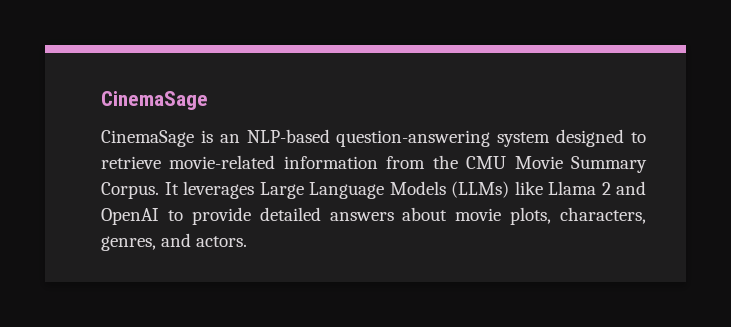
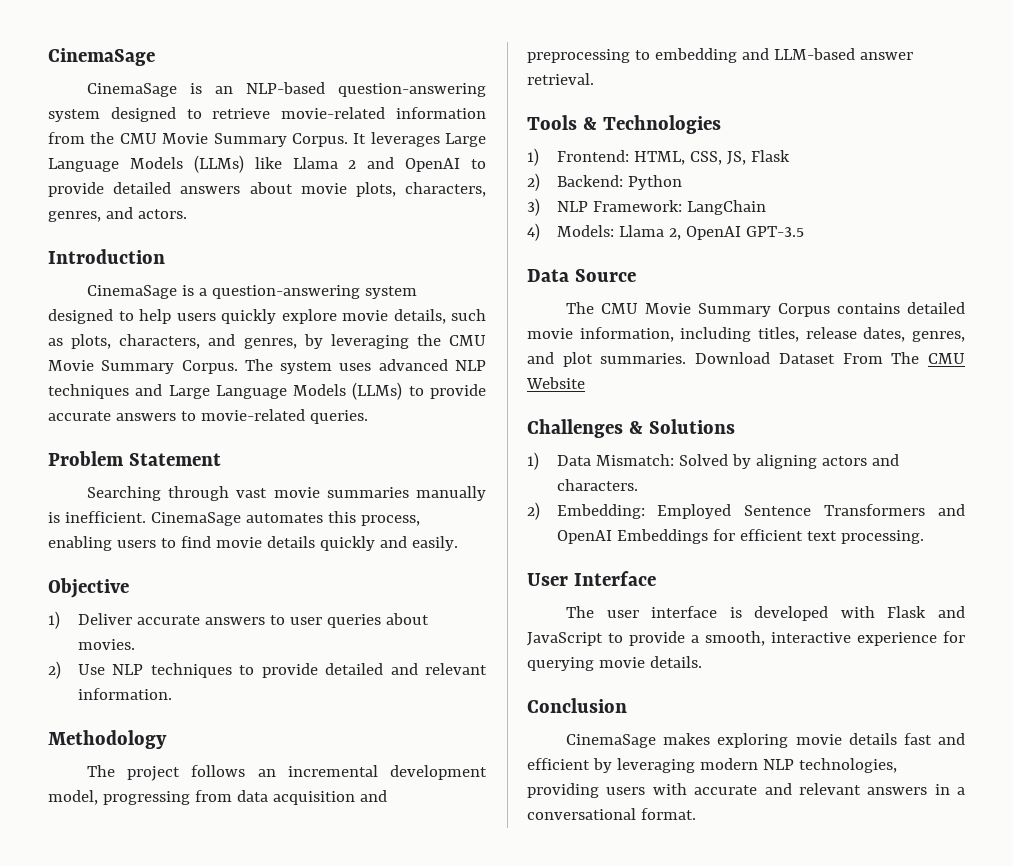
+ Introduction
+ CinemaSage is a question-answering system designed to help users quickly explore movie details, such as plots, characters, and genres, by leveraging the CMU Movie Summary Corpus. The system uses advanced NLP techniques and Large Language Models (LLMs) to provide accurate answers to movie-related queries.
+ Problem Statement
+ Searching through vast movie summaries manually is inefficient. CinemaSage automates this process, enabling users to find movie details quickly and easily.
+ Objective
+ 1) Deliver accurate answers to user queries about movies.
+ 2) Use NLP techniques to provide detailed and relevant information.
+ Methodology
+ The project follows an incremental development model, progressing from data acquisition and preprocessing to embedding and LLM-based answer retrieval.
+ Tools & Technologies
+ 1) Frontend: HTML, CSS, JS, Flask
+ 2) Backend: Python
+ 3) NLP Framework: LangChain
+ 4) Models: Llama 2, OpenAI GPT-3.5
+ Data Source
+ The CMU Movie Summary Corpus contains detailed movie information, including titles, release dates, genres, and plot summaries. Download Dataset From The CMU Website
+ Challenges & Solutions
+ 1) Data Mismatch: Solved by aligning actors and characters.
+ 2) Embedding: Employed Sentence Transformers and OpenAI Embeddings for efficient text processing.
+ User Interface
+ The user interface is developed with Flask and JavaScript to provide a smooth, interactive experience for querying movie details.
+ Conclusion
+ CinemaSage makes exploring movie details fast and efficient by leveraging modern NLP technologies, providing users with accurate and relevant answers in a conversational format.

